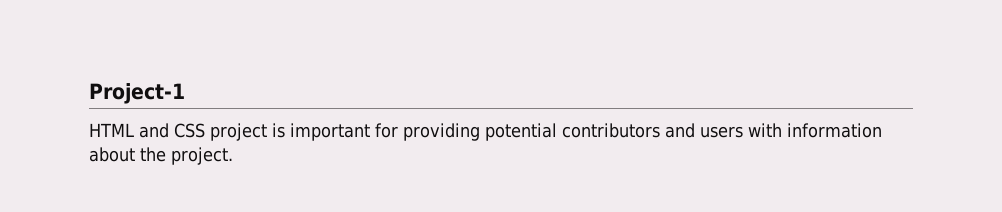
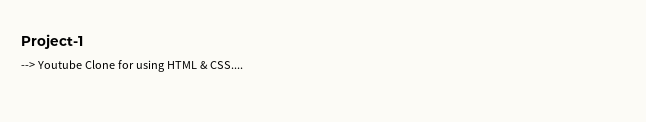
- HTML and CSS project is important for providing potential contributors and users with information about the project.
+ --> Youtube Clone for using HTML & CSS....

